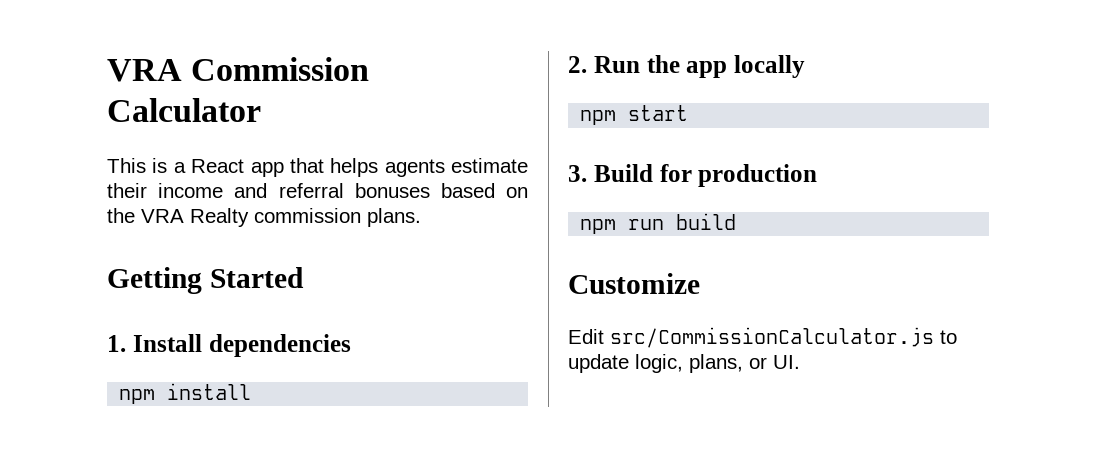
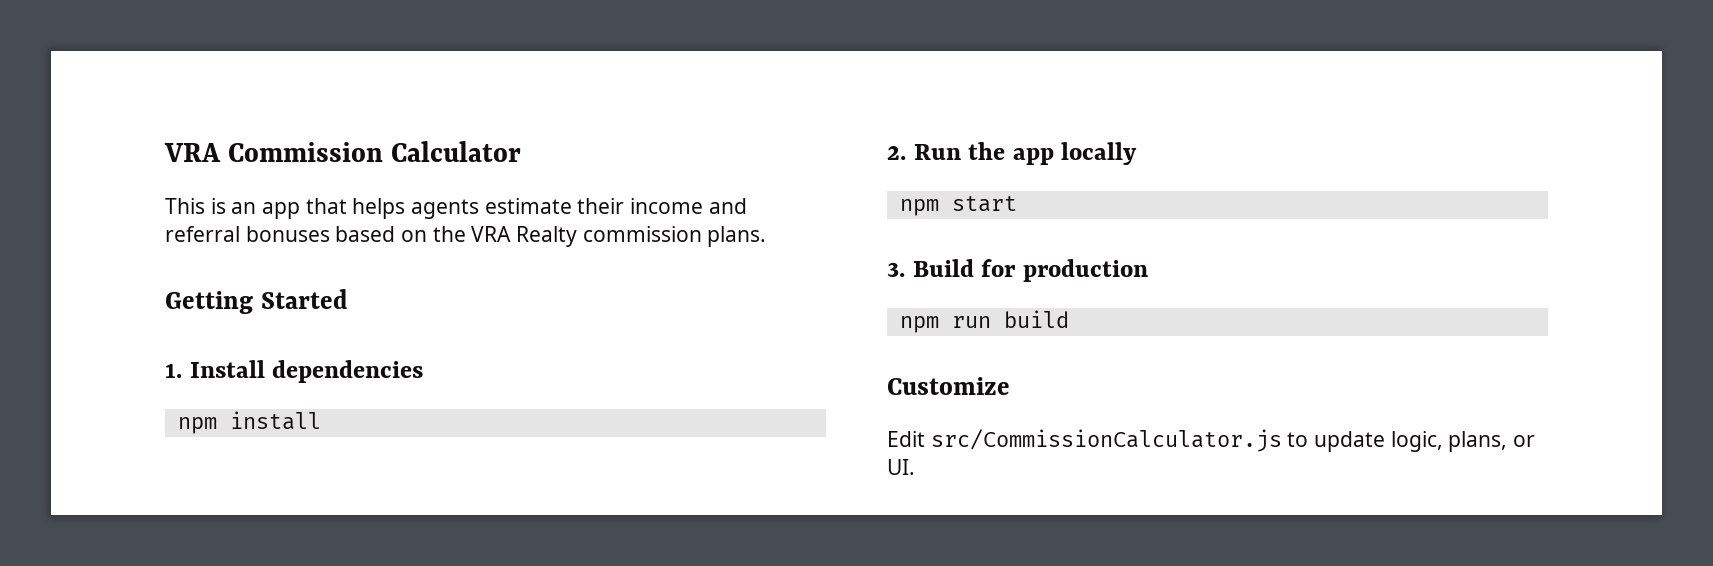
- This is a React app that helps agents estimate their income and referral bonuses based on the VRA Realty commission plans.
+ This is an app that helps agents estimate their income and referral bonuses based on the VRA Realty commission plans.

